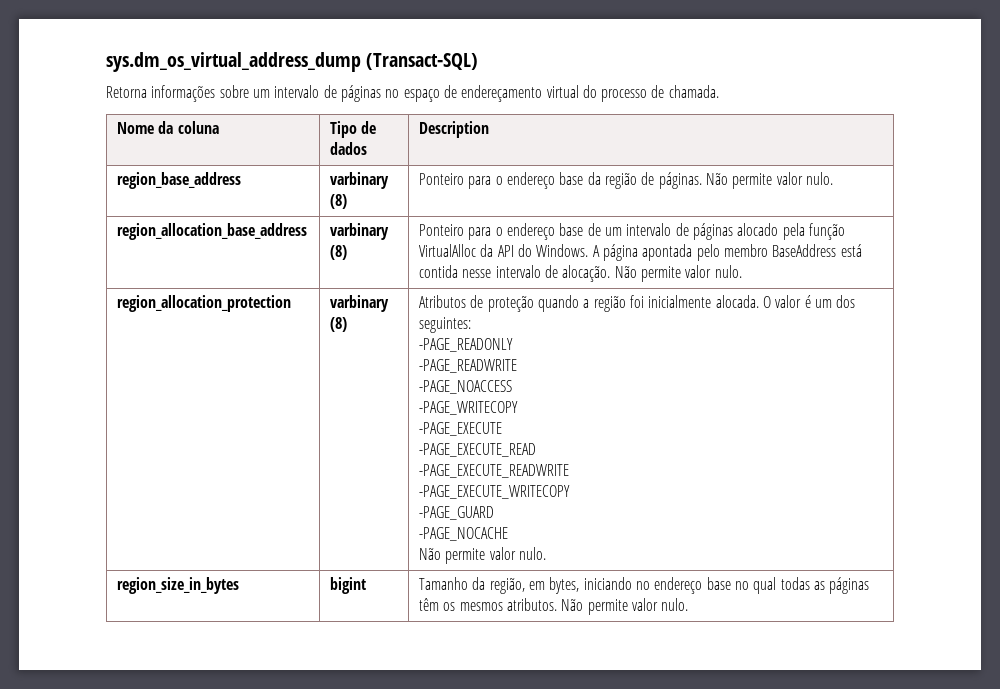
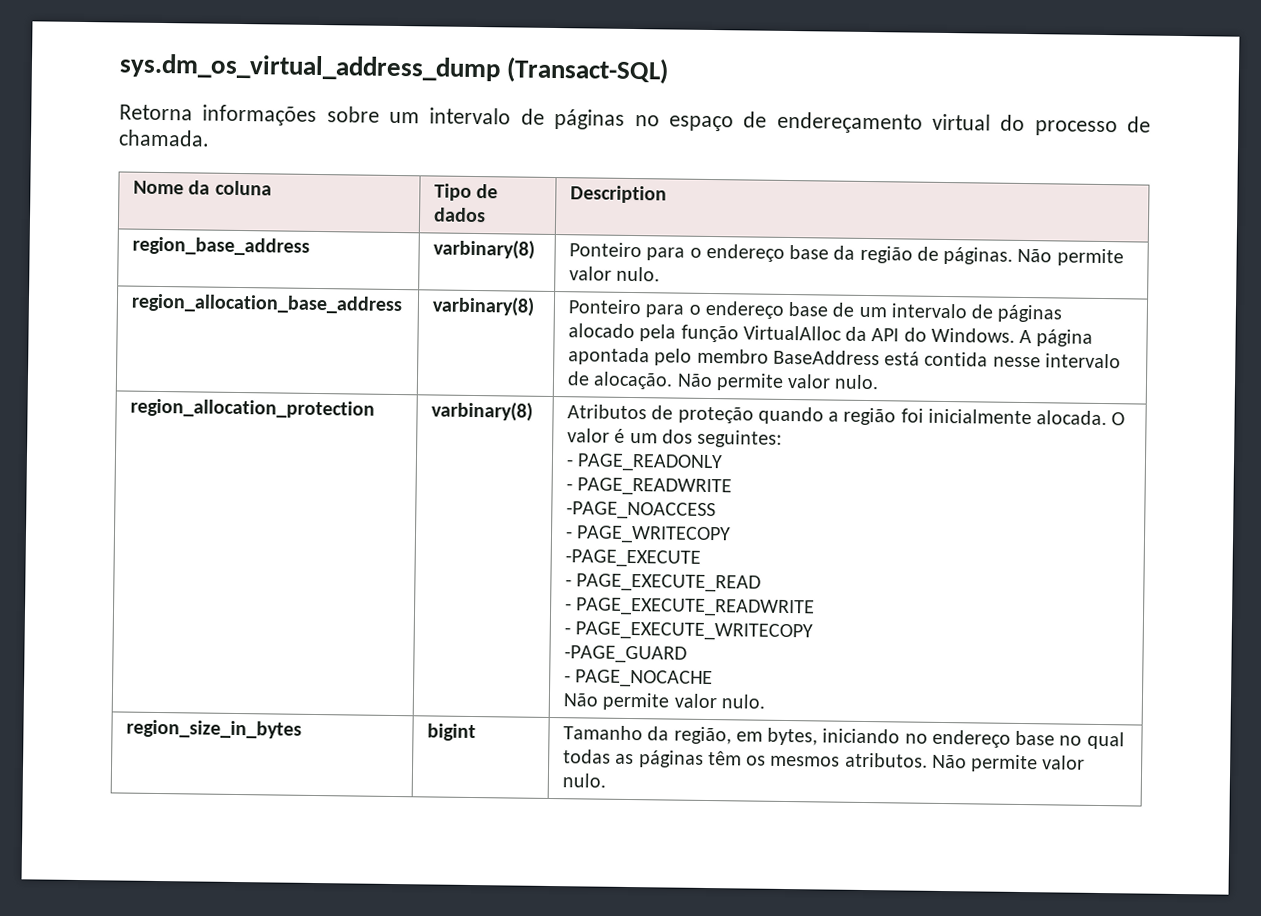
- region_base_address | varbinary (8) | Ponteiro para o endereço base da região de páginas. Não permite valor nulo.
+ region_base_address | varbinary(8) | Ponteiro para o endereço base da região de páginas. Não permite valor nulo.
- region_allocation_base_address | varbinary (8) | Ponteiro para o endereço base de um intervalo de páginas alocado pela função VirtualAlloc da API do Windows. A página apontada pelo membro BaseAddress está contida nesse intervalo de alocação. Não permite valor nulo.
+ region_allocation_base_address | varbinary(8) | Ponteiro para o endereço base de um intervalo de páginas alocado pela função VirtualAlloc da API do Windows. A página apontada pelo membro BaseAddress está contida nesse intervalo de alocação. Não permite valor nulo.
- region_allocation_protection | varbinary (8) | Atributos de proteção quando a região foi inicialmente alocada. O valor é um dos seguintes:
- -PAGE_READONLY
- -PAGE_READWRITE
+ region_allocation_protection | varbinary(8) | Atributos de proteção quando a região foi inicialmente alocada. O valor é um dos seguintes:
+ - PAGE_READONLY
+ - PAGE_READWRITE
  -PAGE_NOACCESS
- -PAGE_WRITECOPY
+ - PAGE_WRITECOPY
  -PAGE_EXECUTE
- -PAGE_EXECUTE_READ
- -PAGE_EXECUTE_READWRITE
- -PAGE_EXECUTE_WRITECOPY
+ - PAGE_EXECUTE_READ
+ - PAGE_EXECUTE_READWRITE
+ - PAGE_EXECUTE_WRITECOPY
  -PAGE_GUARD
- -PAGE_NOCACHE
+ - PAGE_NOCACHE

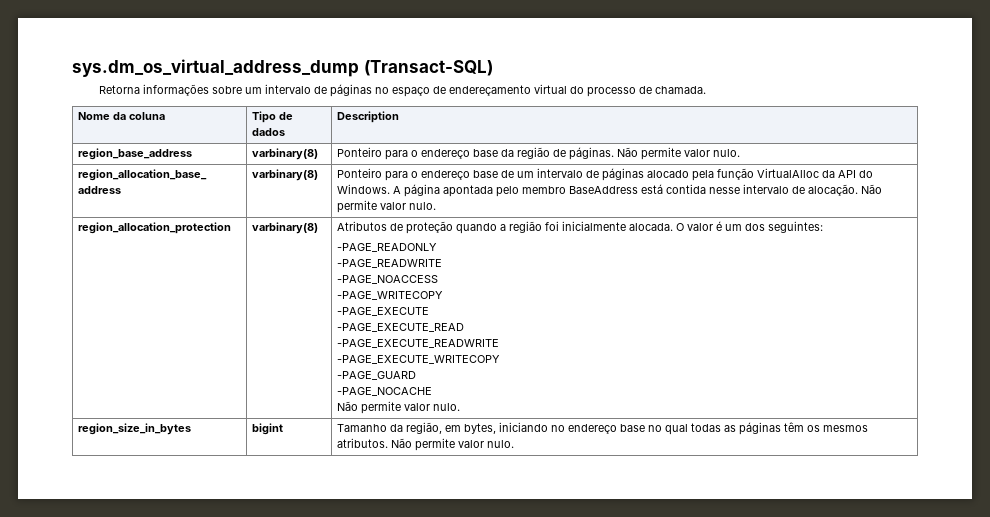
  region_allocation_protection | varbinary(8) | Atributos de proteção quando a região foi inicialmente alocada. O valor é um dos seguintes:
- - PAGE_READONLY
- - PAGE_READWRITE
+ -PAGE_READONLY
+ -PAGE_READWRITE
  -PAGE_NOACCESS
- - PAGE_WRITECOPY
+ -PAGE_WRITECOPY
  -PAGE_EXECUTE
- - PAGE_EXECUTE_READ
- - PAGE_EXECUTE_READWRITE
- - PAGE_EXECUTE_WRITECOPY
+ -PAGE_EXECUTE_READ
+ -PAGE_EXECUTE_READWRITE
+ -PAGE_EXECUTE_WRITECOPY
  -PAGE_GUARD
- - PAGE_NOCACHE
+ -PAGE_NOCACHE

